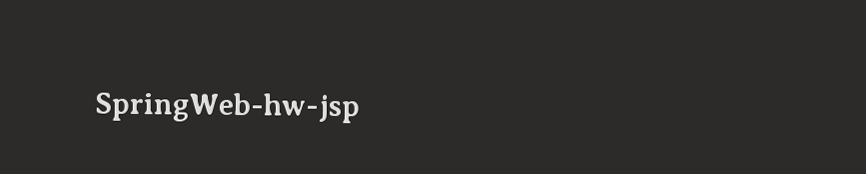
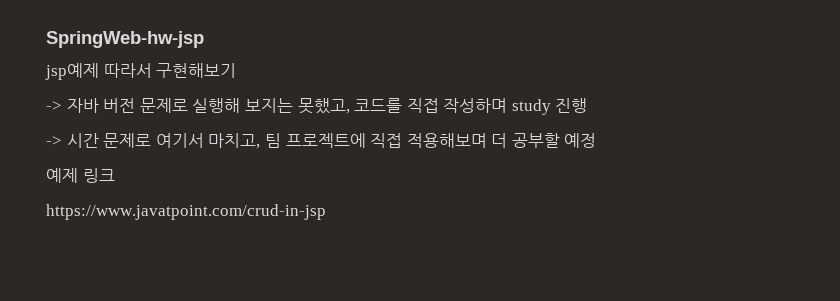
+ jsp예제 따라서 구현해보기
+ -> 자바 버전 문제로 실행해 보지는 못했고, 코드를 직접 작성하며 study 진행
+ -> 시간 문제로 여기서 마치고, 팀 프로젝트에 직접 적용해보며 더 공부할 예정
+ 예제 링크
+ https://www.javatpoint.com/crud-in-jsp

